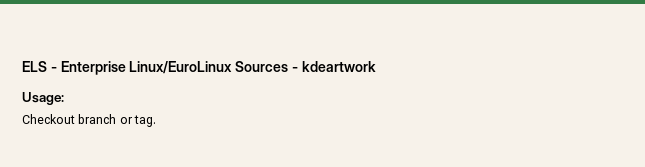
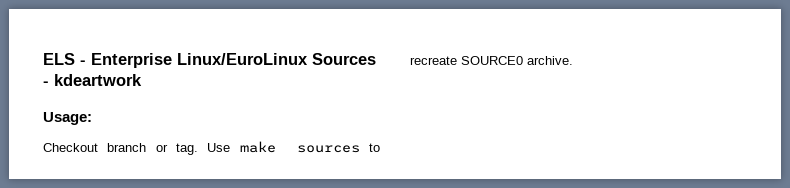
+ Use make sources to recreate SOURCE0 archive.

